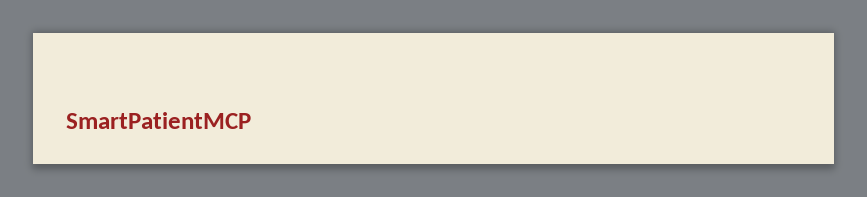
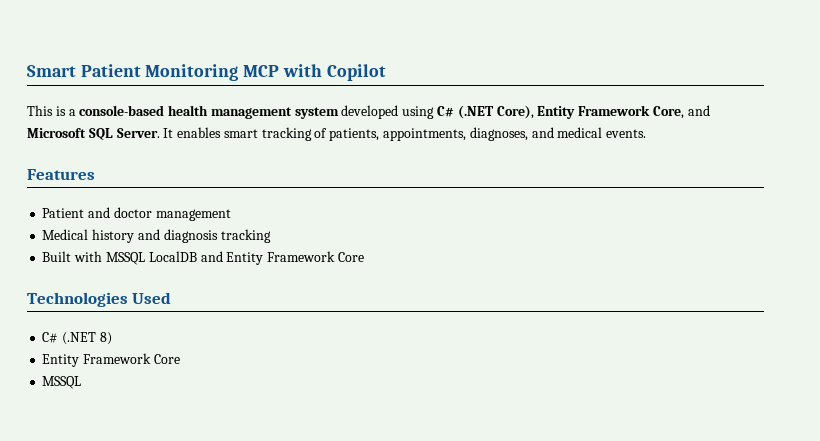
- SmartPatientMCP
+ Smart Patient Monitoring MCP with Copilot
+ This is a console-based health management system developed using C# (.NET Core), Entity Framework Core, and Microsoft SQL Server. It enables smart tracking of patients, appointments, diagnoses, and medical events.
+ Features
+ Patient and doctor management
+ Medical history and diagnosis tracking
+ Built with MSSQL LocalDB and Entity Framework Core
+ Technologies Used
+ C# (.NET 8)
+ Entity Framework Core
+ MSSQL

